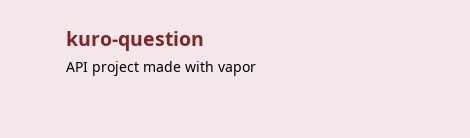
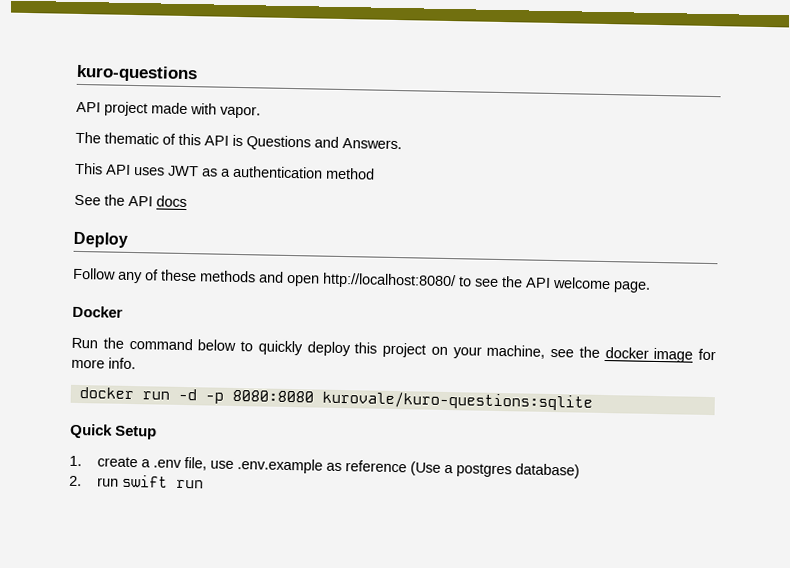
- kuro-question
+ kuro-questions
- API project made with vapor
+ API project made with vapor.
+ The thematic of this API is Questions and Answers.
+ This API uses JWT as a authentication method
+ See the API docs
+ Deploy
+ Follow any of these methods and open http://localhost:8080/ to see the API welcome page.
+ Docker
+ Run the command below to quickly deploy this project on your machine, see the docker image for more info.
+ docker run -d -p 8080:8080 kurovale/kuro-questions:sqlite
+ Quick Setup
+ 1. create a .env file, use .env.example as reference (Use a postgres database)
+ 2. run swift run

